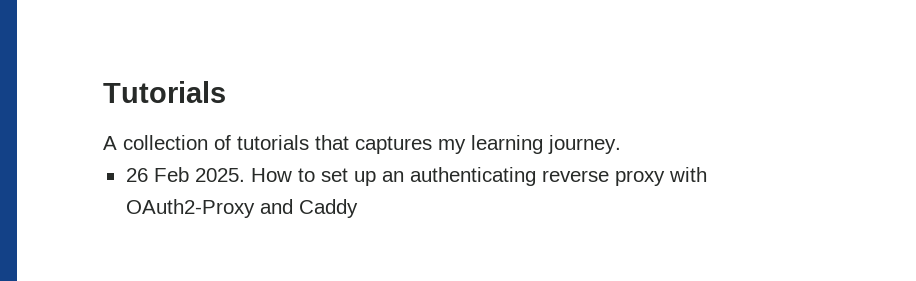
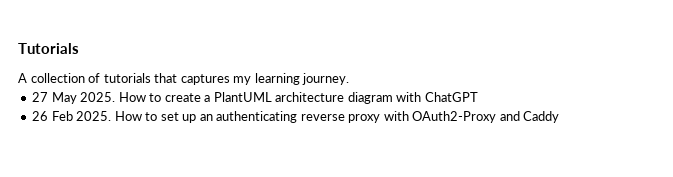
+ 27 May 2025. How to create a PlantUML architecture diagram with ChatGPT

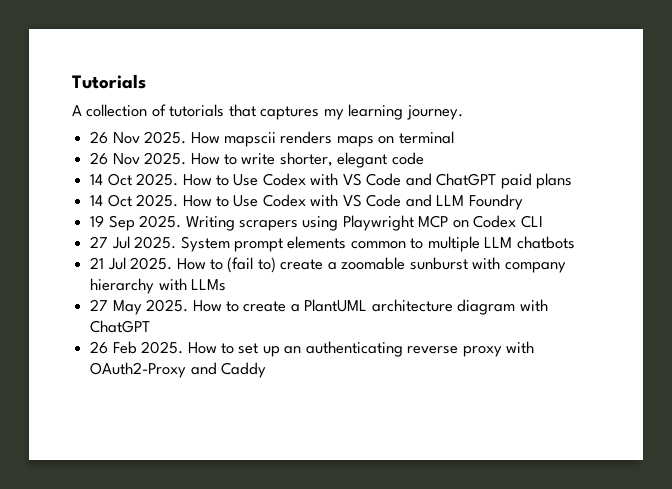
+ 26 Nov 2025. How mapscii renders maps on terminal
+ 26 Nov 2025. How to write shorter, elegant code
+ 14 Oct 2025. How to Use Codex with VS Code and ChatGPT paid plans
+ 14 Oct 2025. How to Use Codex with VS Code and LLM Foundry
+ 19 Sep 2025. Writing scrapers using Playwright MCP on Codex CLI
+ 27 Jul 2025. System prompt elements common to multiple LLM chatbots
+ 21 Jul 2025. How to (fail to) create a zoomable sunburst with company hierarchy with LLMs

